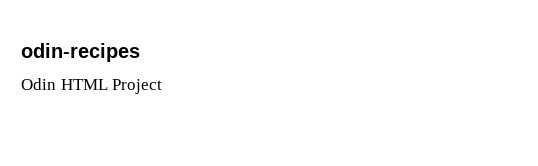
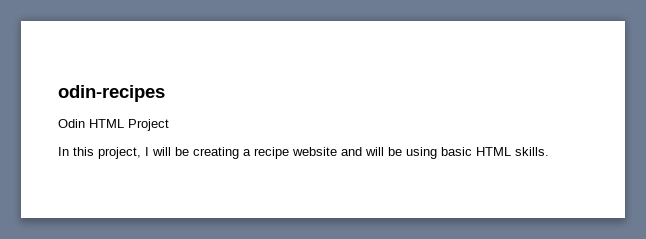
+ In this project, I will be creating a recipe website and will be using basic HTML skills.

